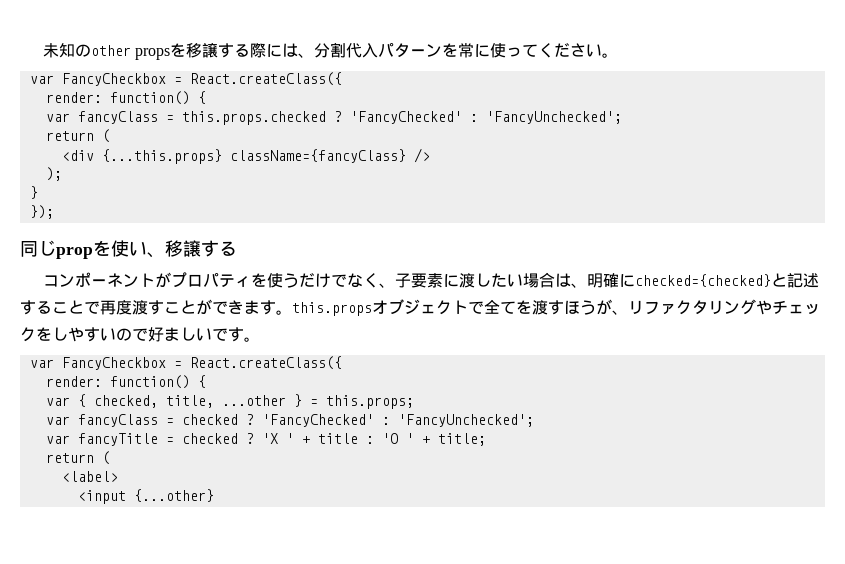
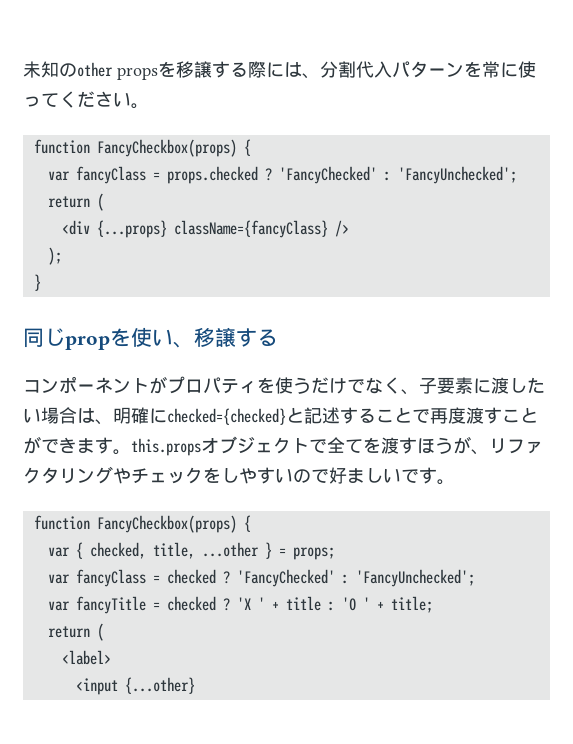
  未知のother propsを移譲する際には、分割代入パターンを常に使ってください。
- var FancyCheckbox = React.createClass({
- render: function() {
+ function FancyCheckbox(props) {
- var fancyClass = this.props.checked ?
+ var fancyClass = props.checked ?
- <div {...this.props} className={fancyClass} />
+ <div {...props} className={fancyClass} />
- });
  コンポーネントがプロパティを使うだけでなく、子要素に渡したい場合は、明確にchecked={checked}と記述することで再度渡すことができます。this.propsオブジェクトで全てを渡すほうが、リファクタリングやチェックをしやすいので好ましいです。
- var FancyCheckbox = React.createClass({
- render: function() {
+ function FancyCheckbox(props) {
- var { checked, title, ...other } = this.props;
+ var { checked, title, ...other } = props;

